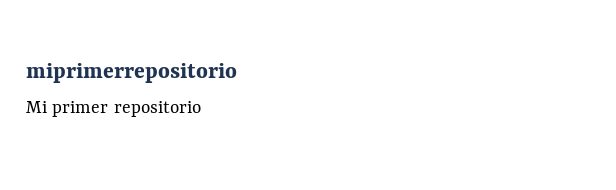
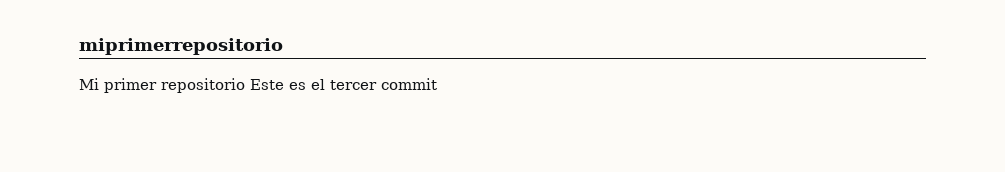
- Mi primer repositorio
+ Mi primer repositorio Este es el tercer commit

